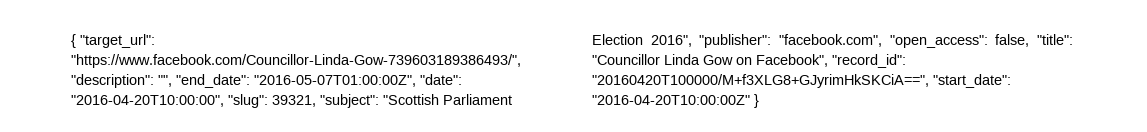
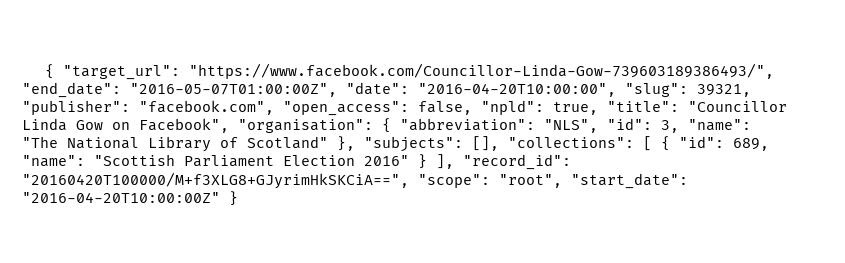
- { "target_url": "https://www.facebook.com/Councillor-Linda-Gow-739603189386493/", "description": "", "end_date": "2016-05-07T01:00:00Z", "date": "2016-04-20T10:00:00", "slug": 39321, "subject": "Scottish Parliament Election 2016", "publisher": "facebook.com", "open_access": false, "title": "Councillor Linda Gow on Facebook", "record_id": "20160420T100000/M+f3XLG8+GJyrimHkSKCiA==", "start_date": "2016-04-20T10:00:00Z" }
+ { "target_url": "https://www.facebook.com/Councillor-Linda-Gow-739603189386493/", "end_date": "2016-05-07T01:00:00Z", "date": "2016-04-20T10:00:00", "slug": 39321, "publisher": "facebook.com", "open_access": false, "npld": true, "title": "Councillor Linda Gow on Facebook", "organisation": { "abbreviation": "NLS", "id": 3, "name": "The National Library of Scotland" }, "subjects": [], "collections": [ { "id": 689, "name": "Scottish Parliament Election 2016" } ], "record_id": "20160420T100000/M+f3XLG8+GJyrimHkSKCiA==", "scope": "root", "start_date": "2016-04-20T10:00:00Z" }

